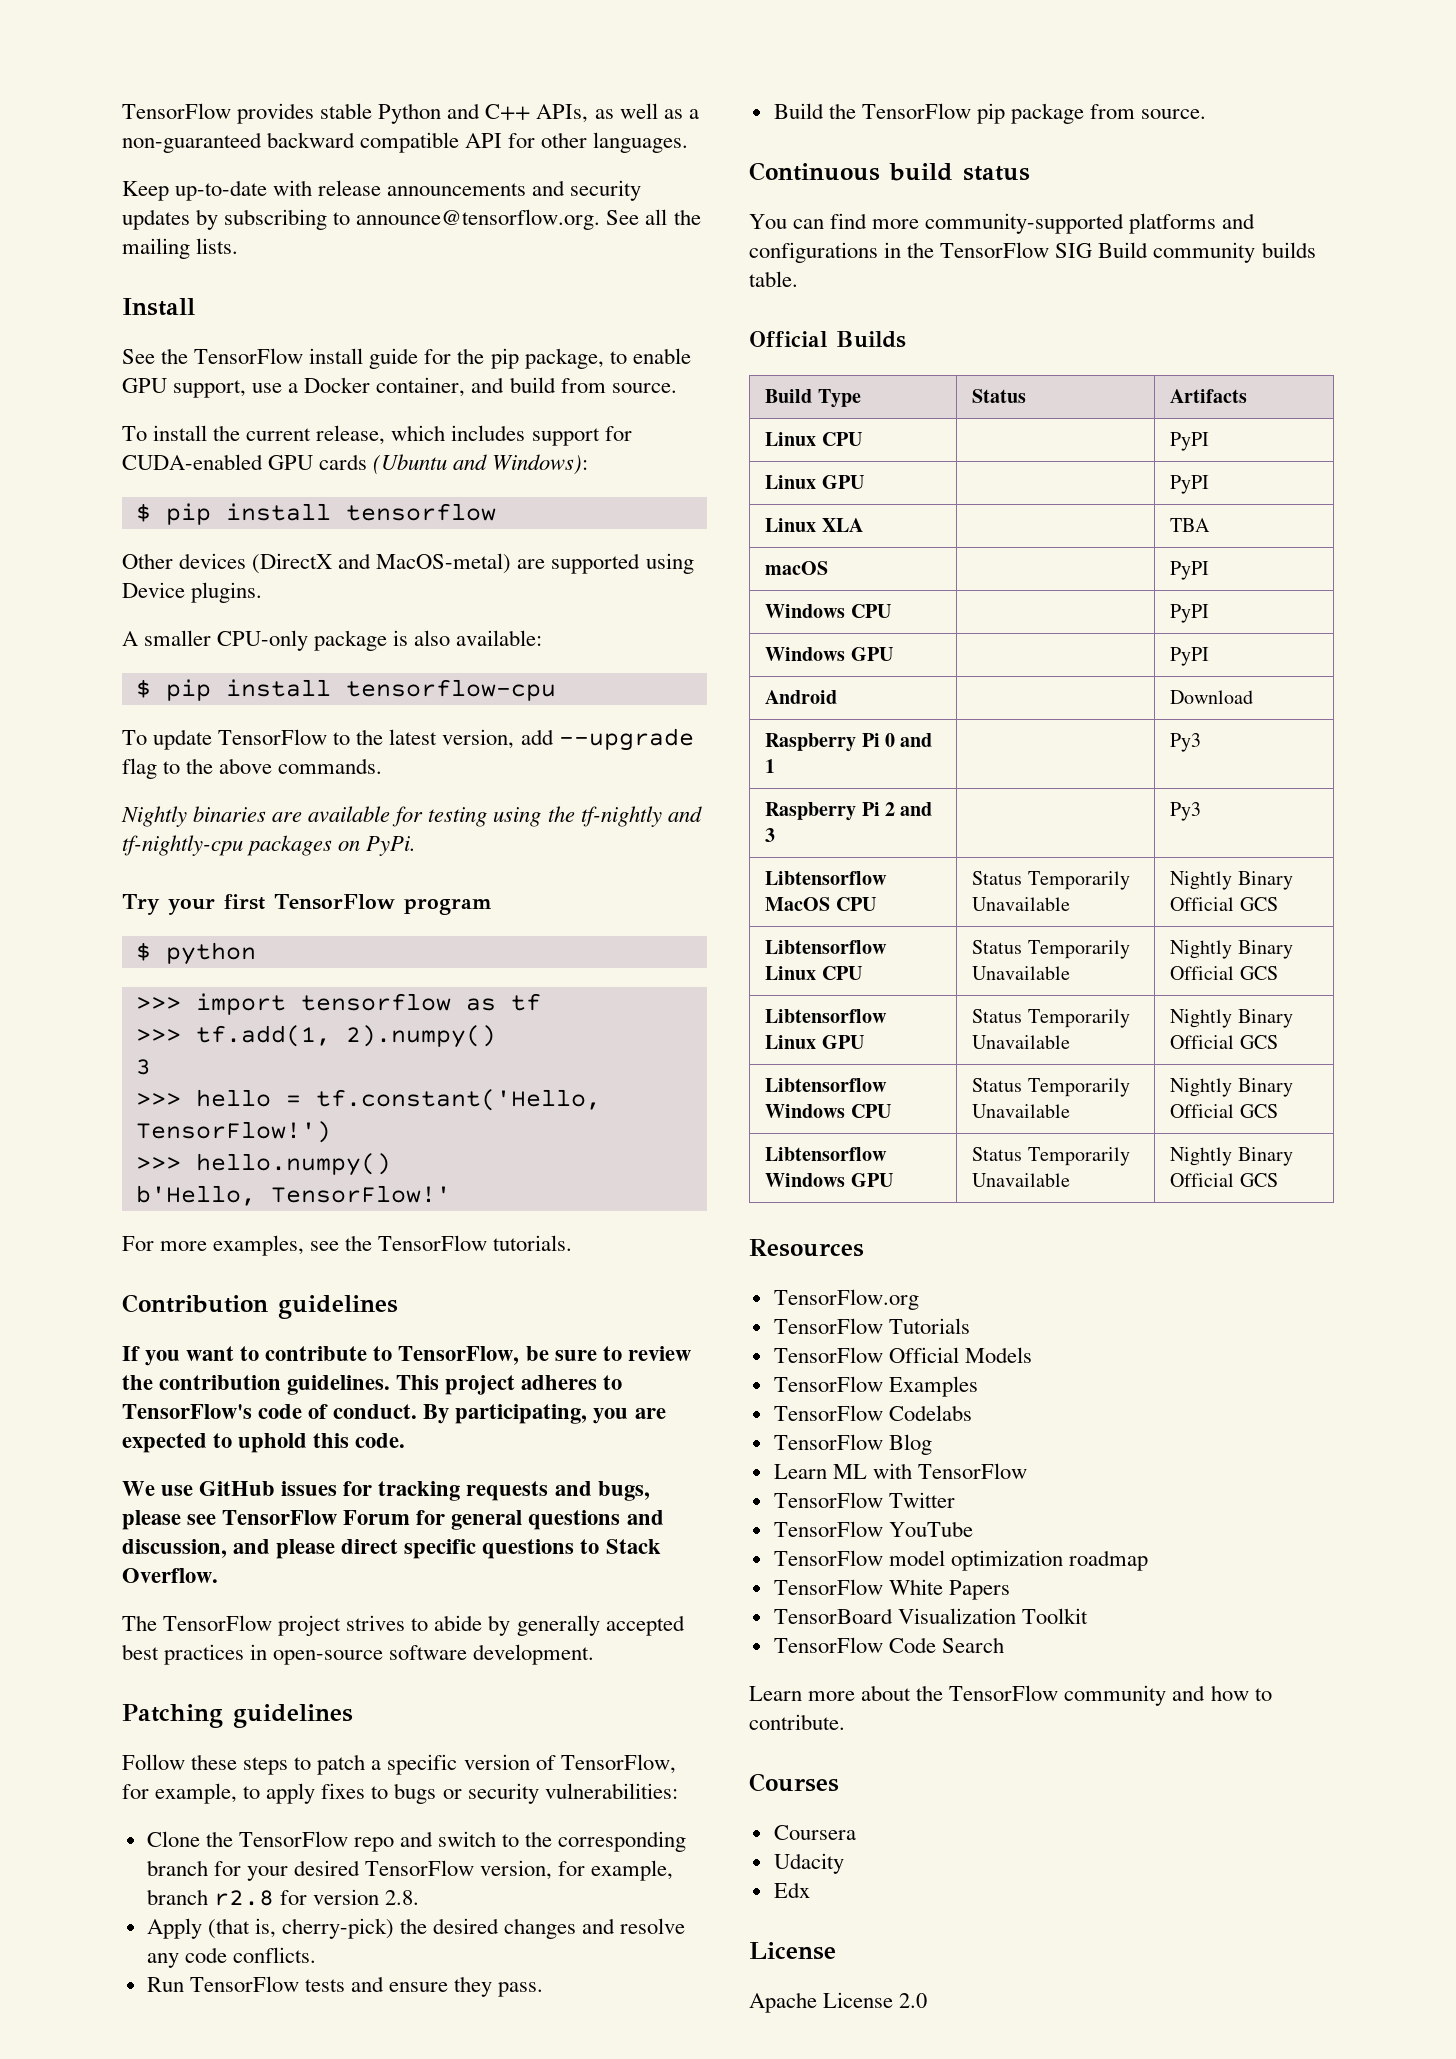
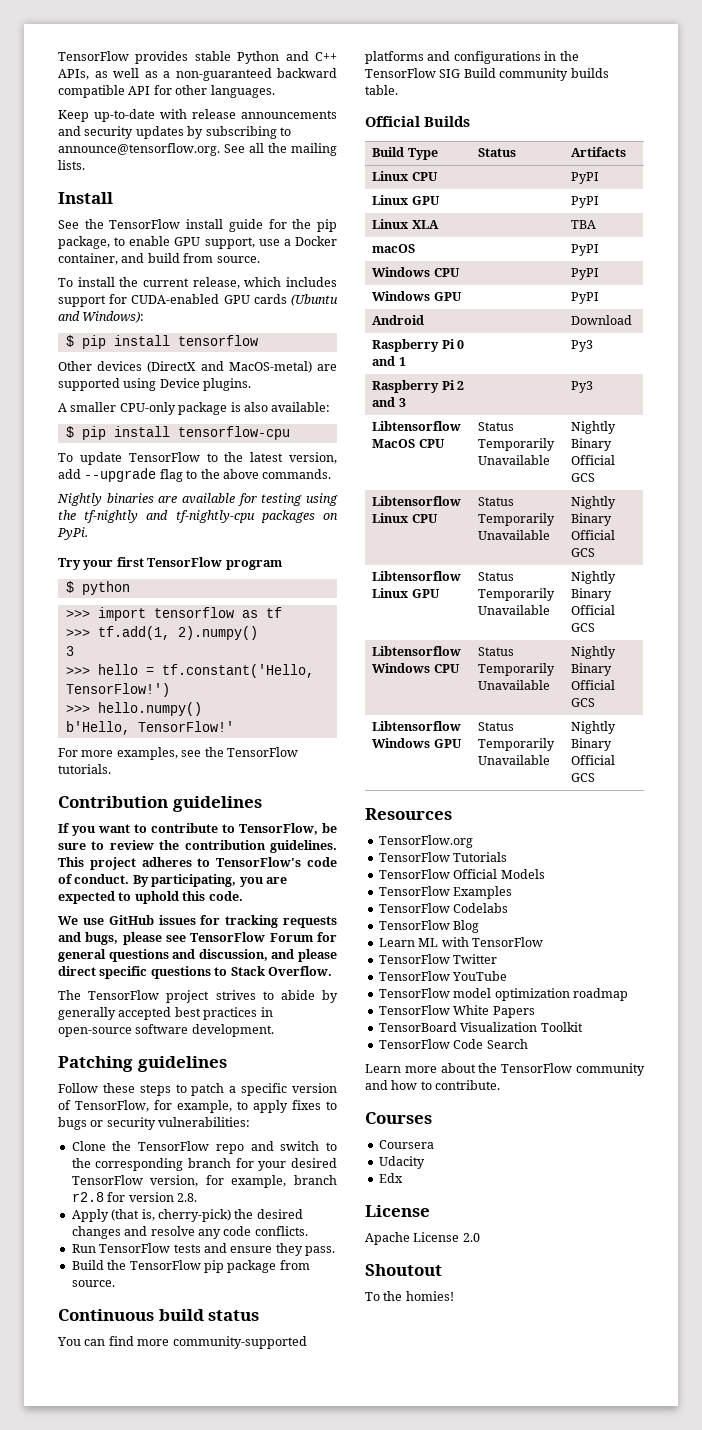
+ Shoutout
+ To the homies!

